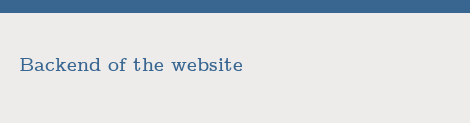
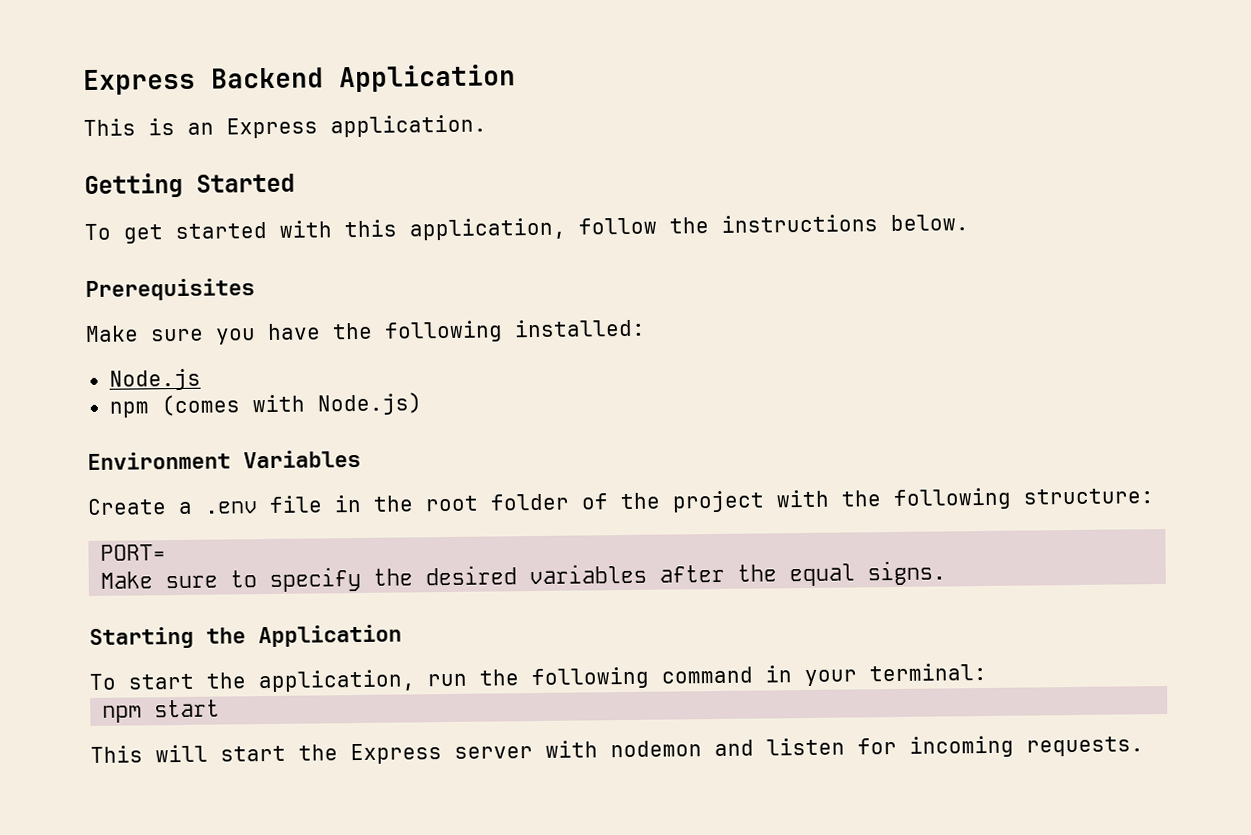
- Backend of the website
+ Express Backend Application
+ This is an Express application.
+ Getting Started
+ To get started with this application, follow the instructions below.
+ Prerequisites
+ Make sure you have the following installed:
+ Node.js
+ npm (comes with Node.js)
+ Environment Variables
+ Create a .env file in the root folder of the project with the following structure:
+ PORT=
+ Make sure to specify the desired variables after the equal signs.
+ Starting the Application
+ To start the application, run the following command in your terminal:
+ npm start
+ This will start the Express server with nodemon and listen for incoming requests.

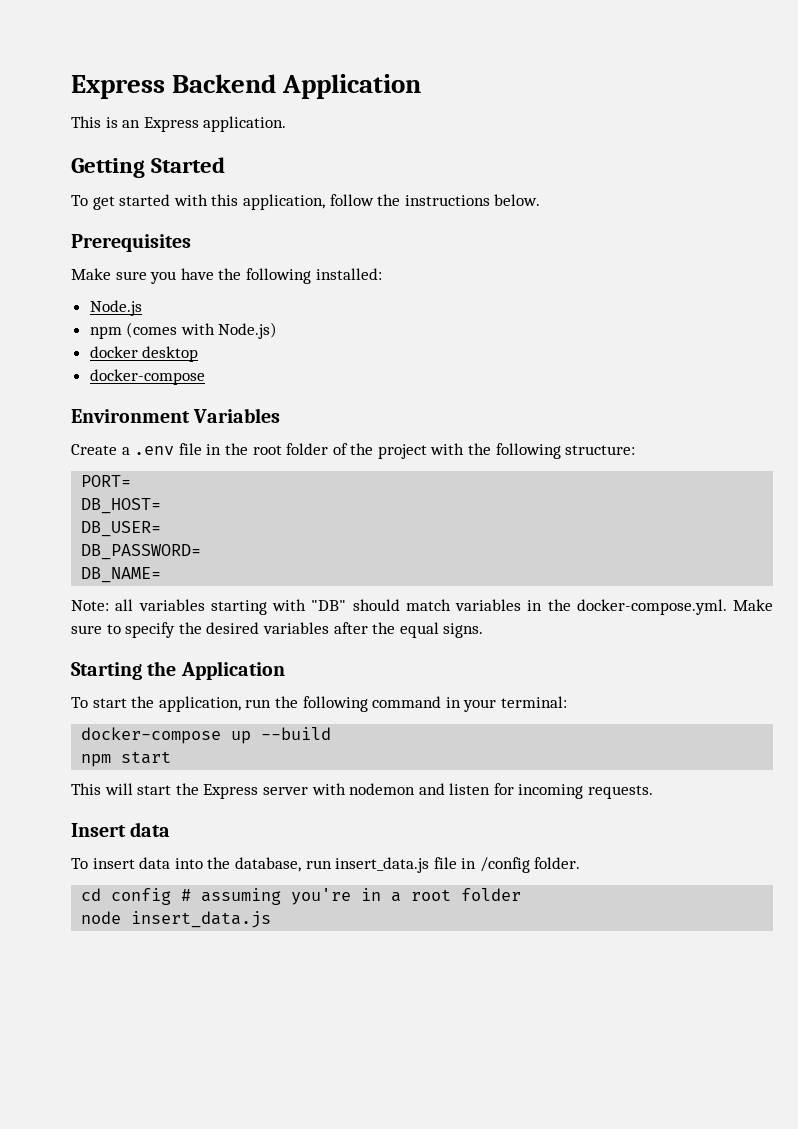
+ docker desktop
+ docker-compose
- Make sure to specify the desired variables after the equal signs.
+ DB_HOST=
+ DB_USER=
+ DB_PASSWORD=
+ DB_NAME=
+ Note: all variables starting with "DB" should match variables in the docker-compose.yml. Make sure to specify the desired variables after the equal signs.
+ docker-compose up --build
+ Insert data
+ To insert data into the database, run insert_data.js file in /config folder.
+ cd config # assuming you're in a root folder
+ node insert_data.js

